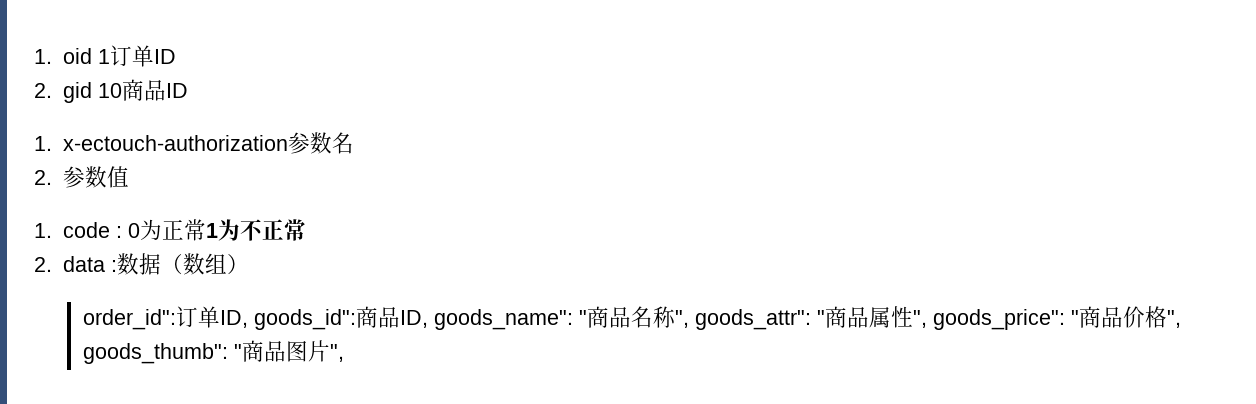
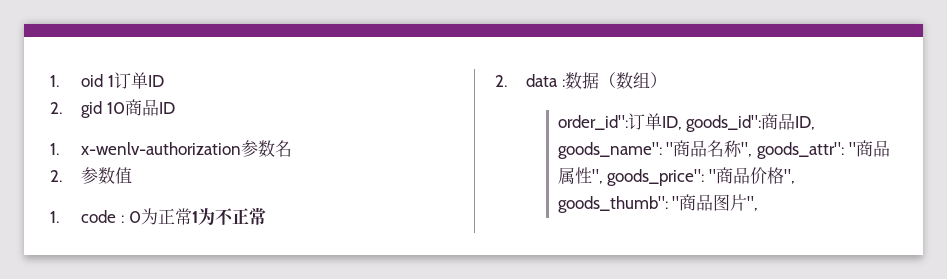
- 1. x-ectouch-authorization参数名
+ 1. x-wenlv-authorization参数名

